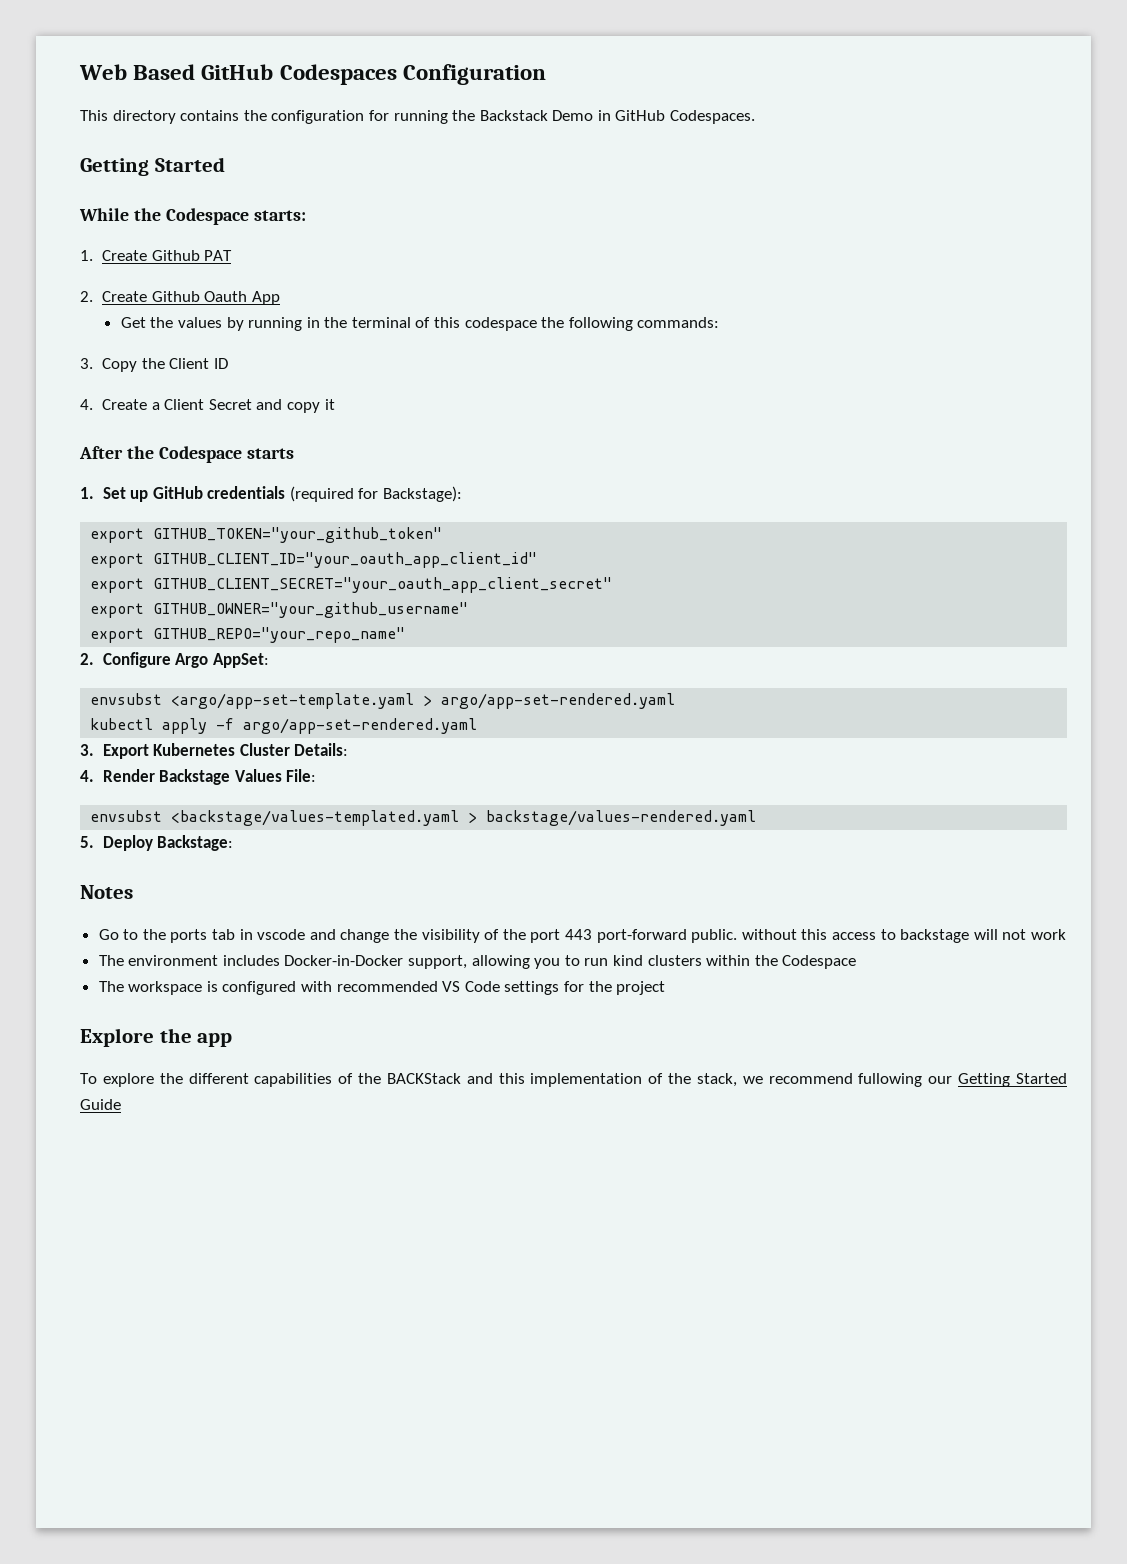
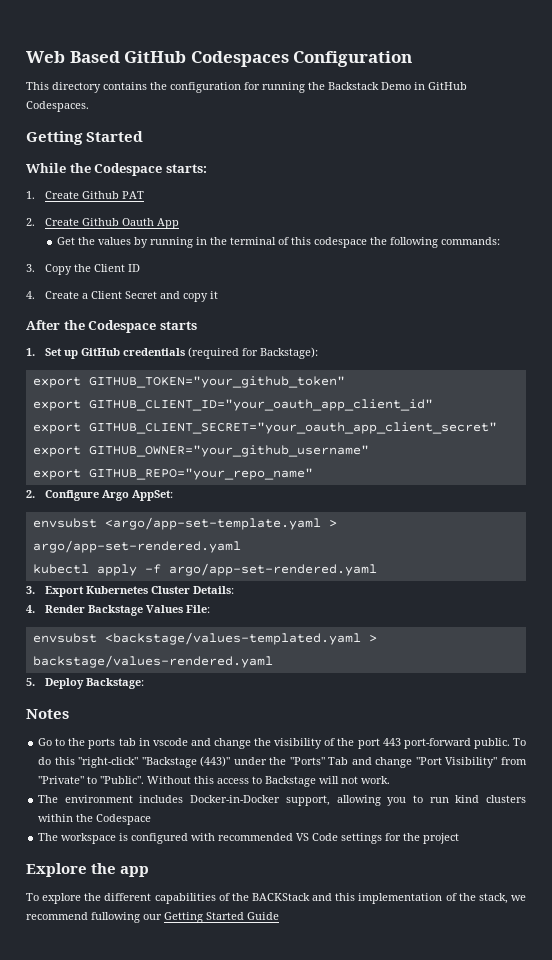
- Go to the ports tab in vscode and change the visibility of the port 443 port-forward public. without this access to backstage will not work
+ Go to the ports tab in vscode and change the visibility of the port 443 port-forward public. To do this "right-click" "Backstage (443)" under the "Ports" Tab and change "Port Visibility" from "Private" to "Public". Without this access to Backstage will not work.

